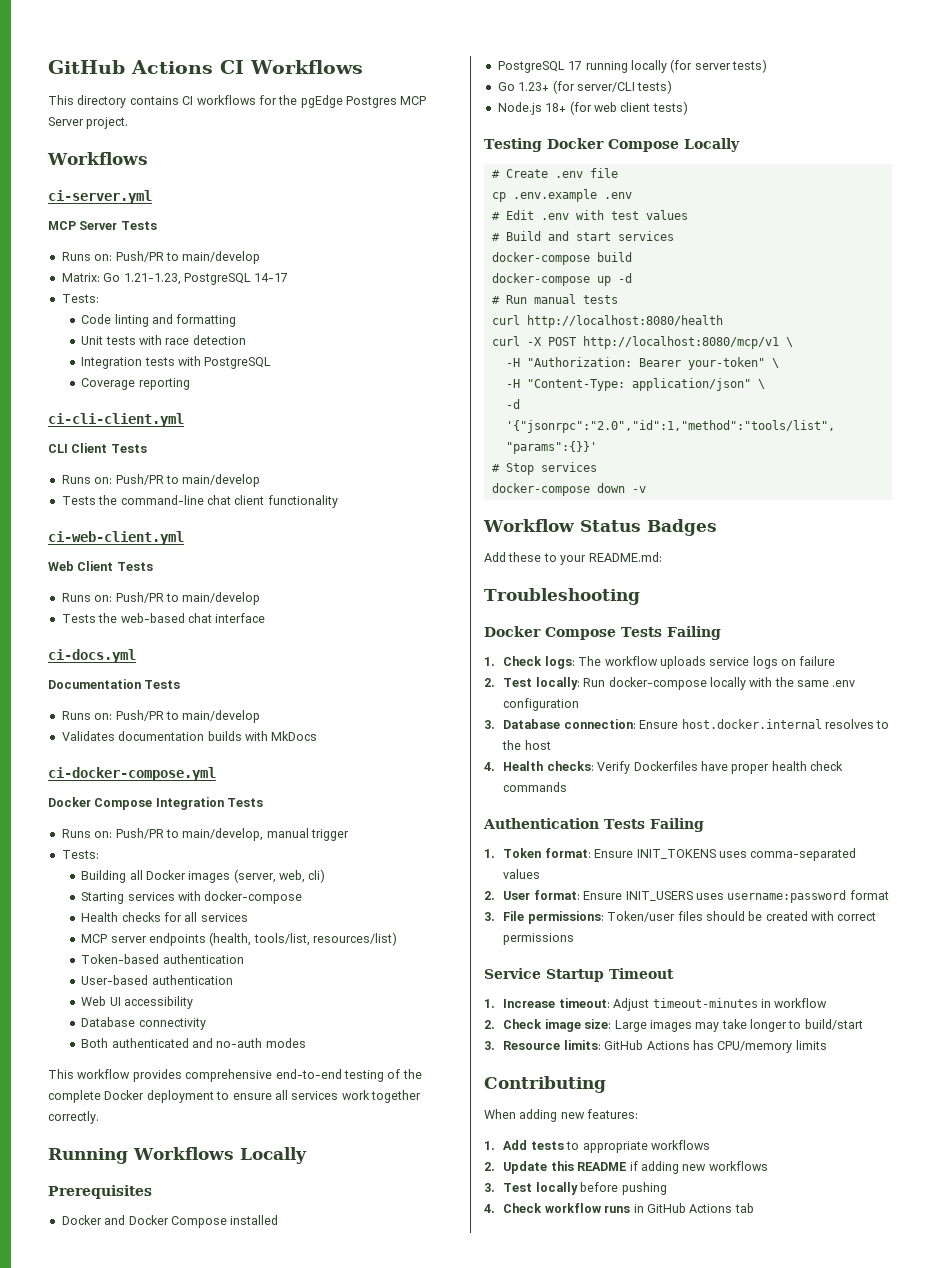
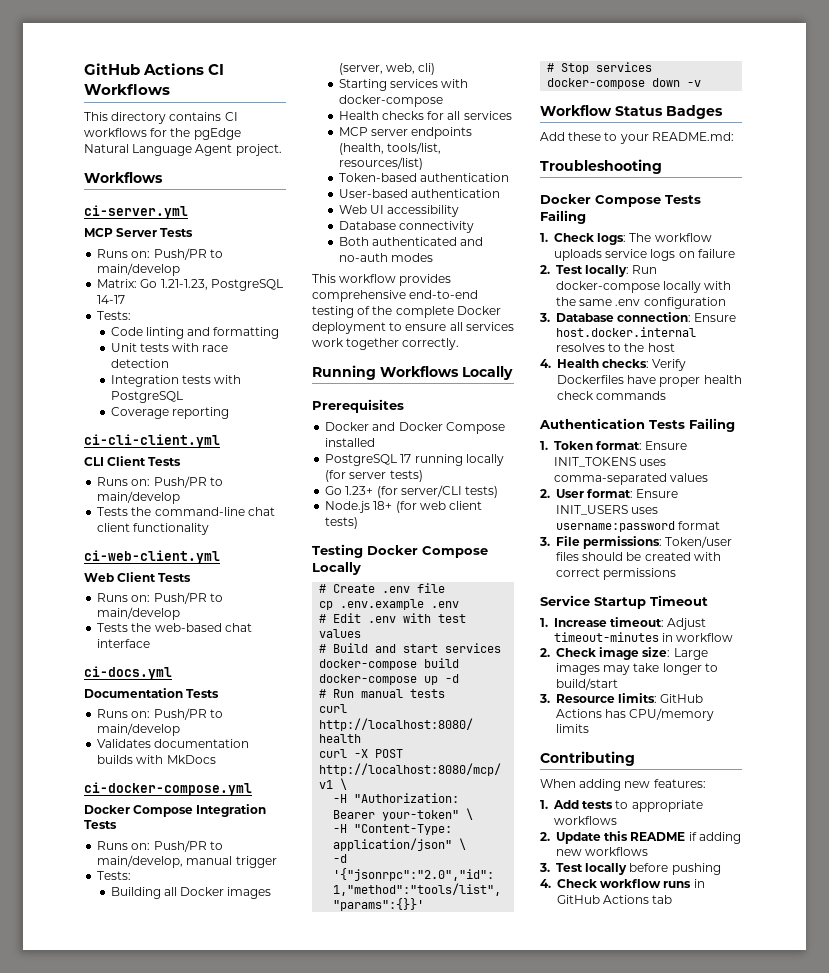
- This directory contains CI workflows for the pgEdge Postgres MCP Server project.
+ This directory contains CI workflows for the pgEdge Natural Language Agent project.

